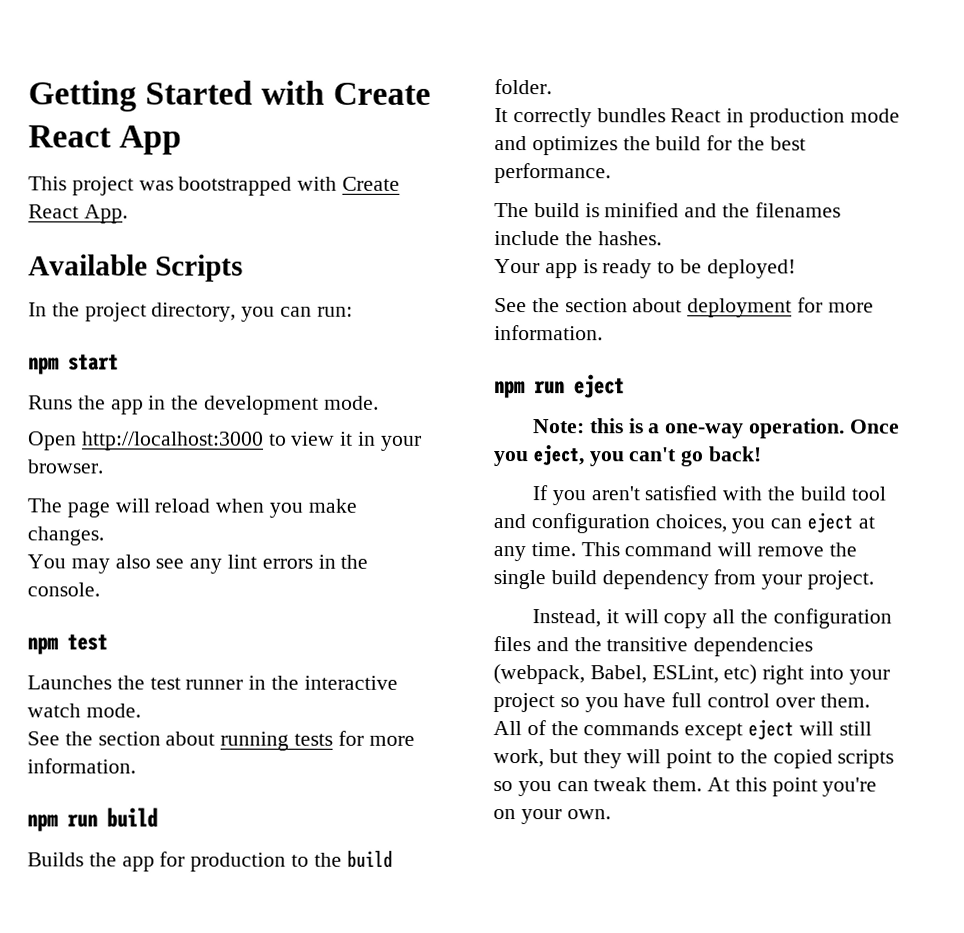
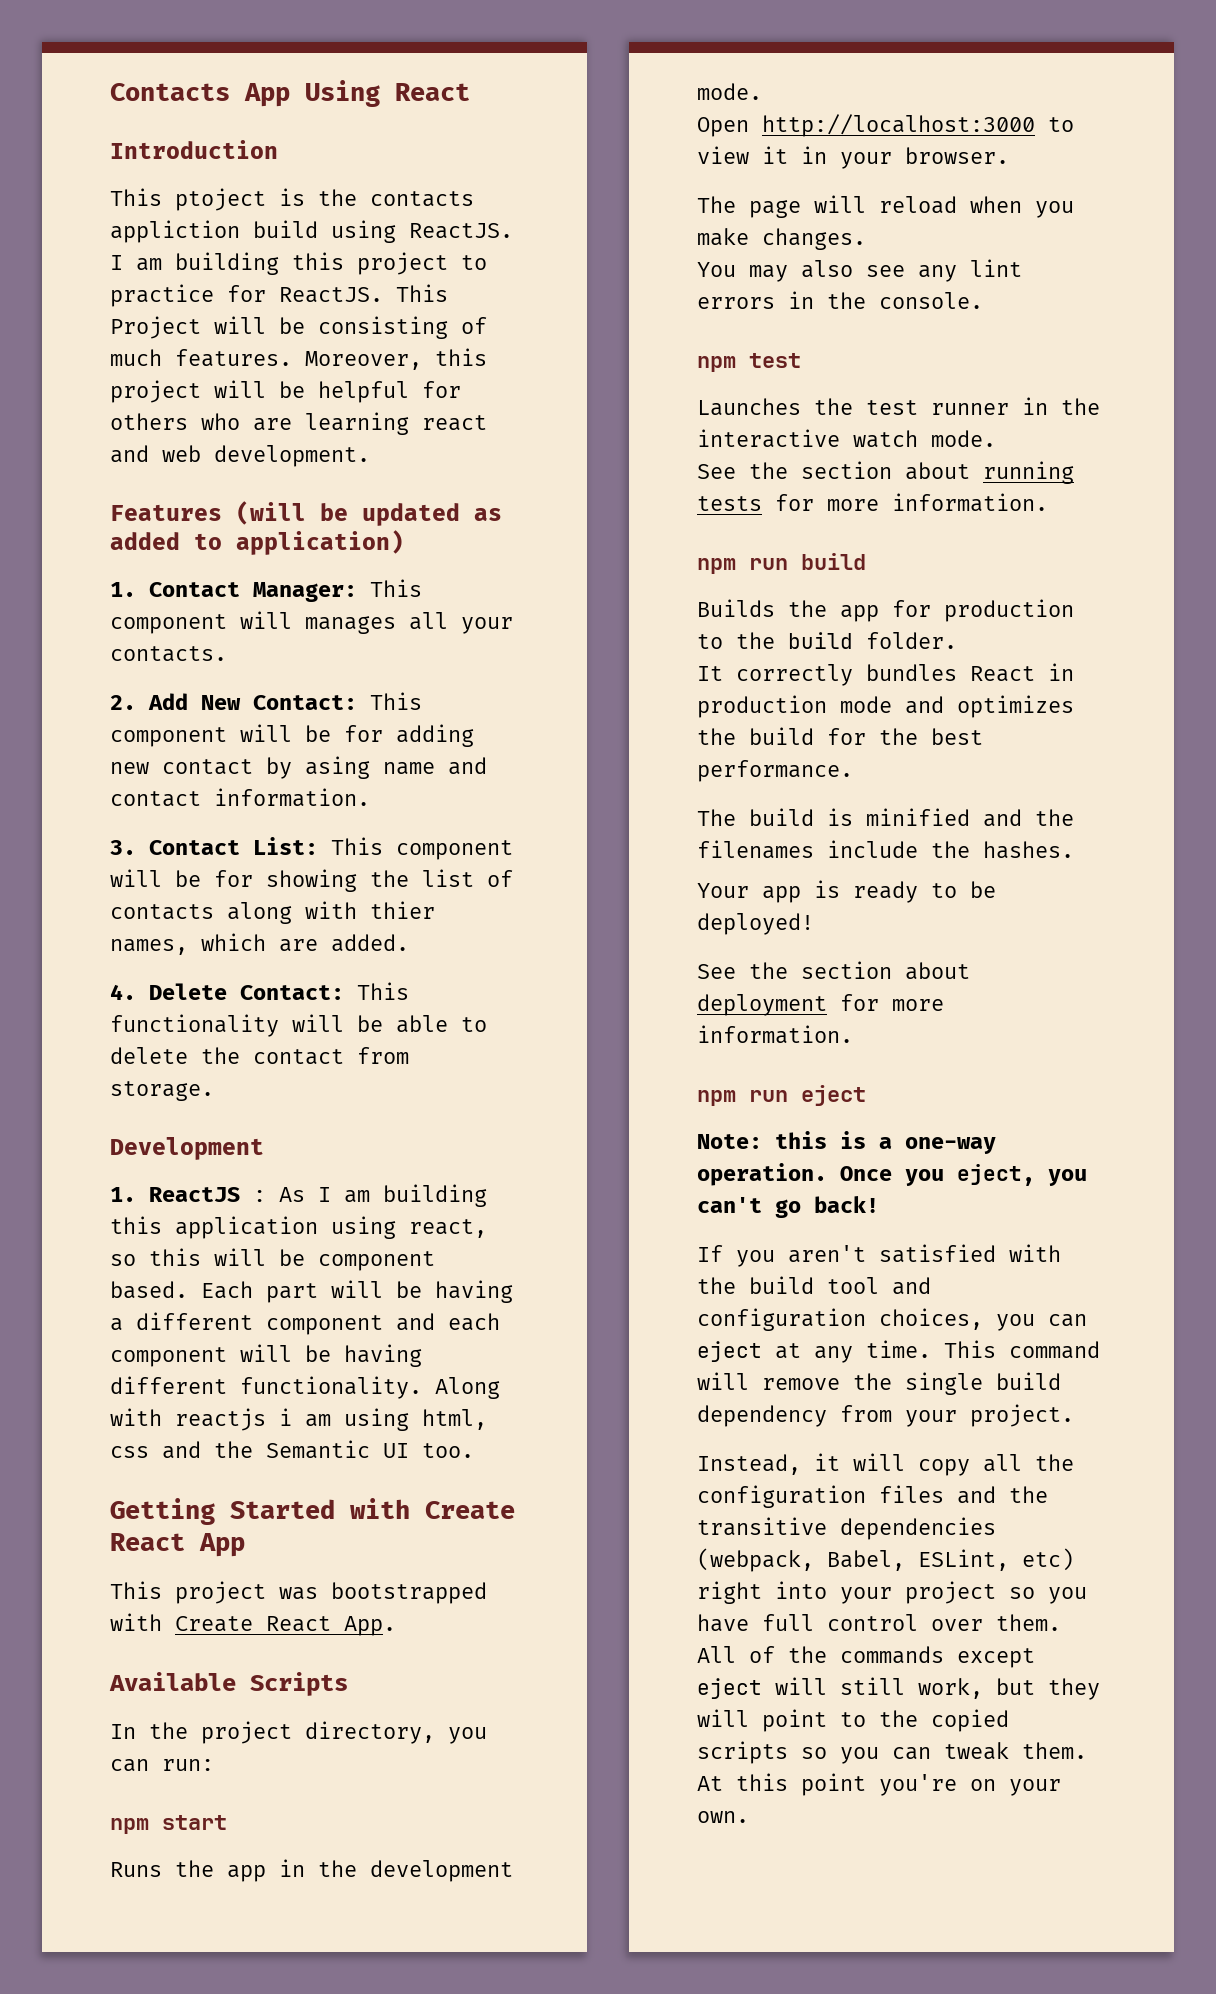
+ Contacts App Using React
+ Introduction
+ This ptoject is the contacts appliction build using ReactJS. I am building this project to practice for ReactJS. This Project will be consisting of much features. Moreover, this project will be helpful for others who are learning react and web development.
+ Features (will be updated as added to application)
+ 1. Contact Manager: This component will manages all your contacts.
+ 2. Add New Contact: This component will be for adding new contact by asing name and contact information.
+ 3. Contact List: This component will be for showing the list of contacts along with thier names, which are added.
+ 4. Delete Contact: This functionality will be able to delete the contact from storage.
+ Development
+ 1. ReactJS : As I am building this application using react, so this will be component based. Each part will be having a different component and each component will be having different functionality. Along with reactjs i am using html, css and the Semantic UI too.

